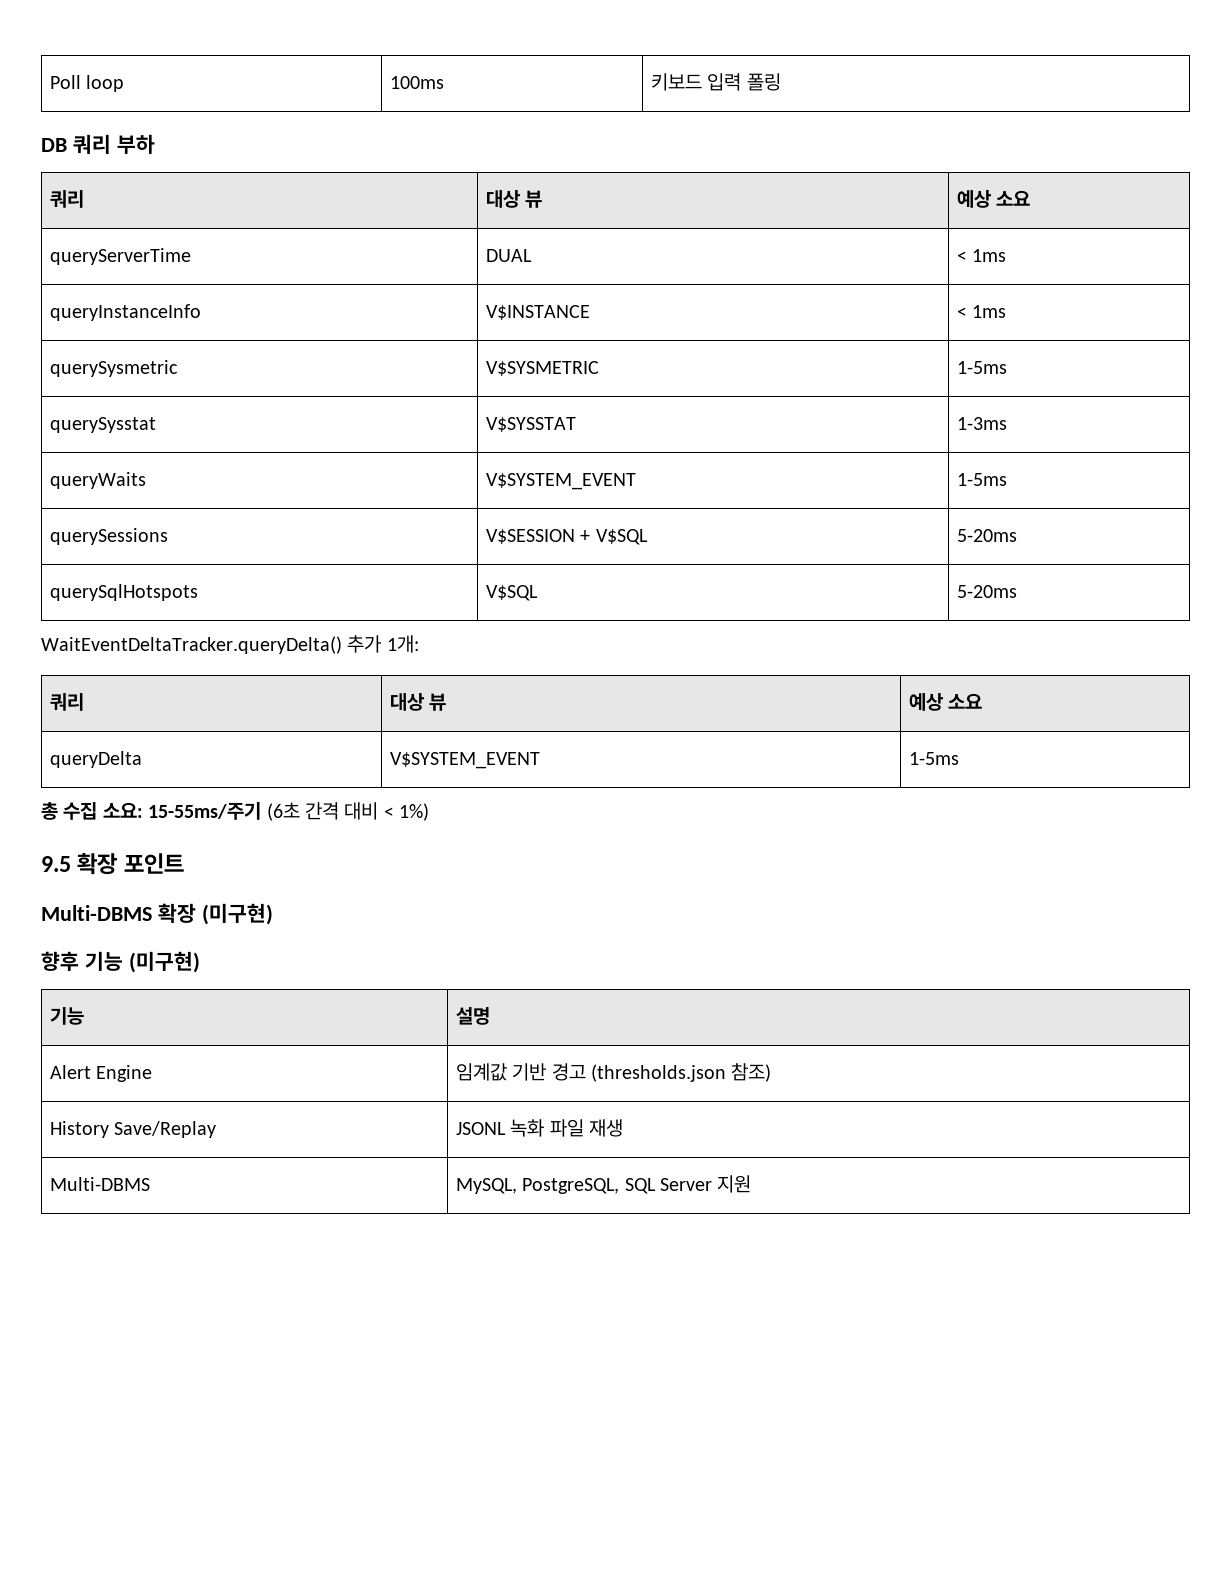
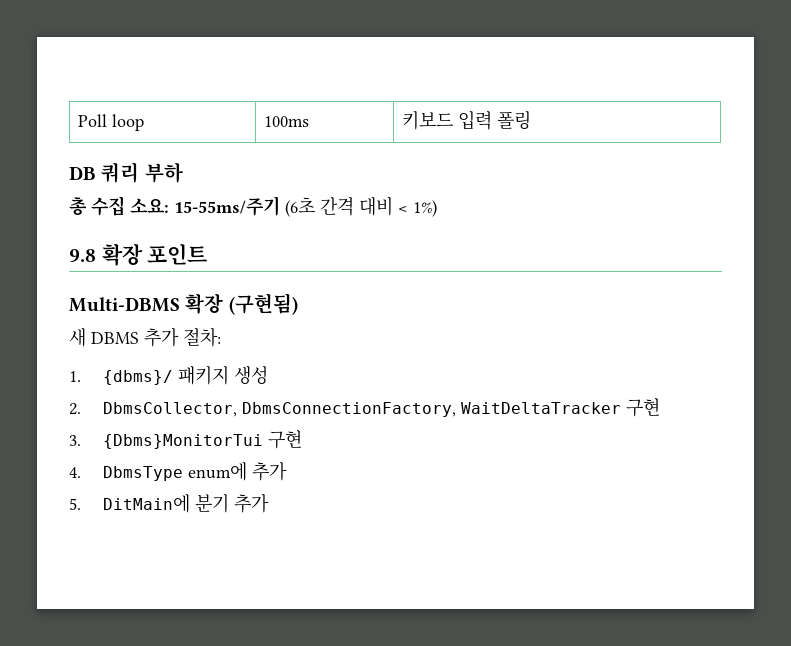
  DB 쿼리 부하
- 쿼리 | 대상 뷰 | 예상 소요
- queryServerTime | DUAL | < 1ms
- queryInstanceInfo | V$INSTANCE | < 1ms
- querySysmetric | V$SYSMETRIC | 1-5ms
- querySysstat | V$SYSSTAT | 1-3ms
- queryWaits | V$SYSTEM_EVENT | 1-5ms
- querySessions | V$SESSION + V$SQL | 5-20ms
- querySqlHotspots | V$SQL | 5-20ms
- WaitEventDeltaTracker.queryDelta() 추가 1개:
- 쿼리 | 대상 뷰 | 예상 소요
- queryDelta | V$SYSTEM_EVENT | 1-5ms
- 9.5 확장 포인트
+ 9.8 확장 포인트
- Multi-DBMS 확장 (미구현)
- 향후 기능 (미구현)
- 기능 | 설명
- Alert Engine | 임계값 기반 경고 (thresholds.json 참조)
- History Save/Replay | JSONL 녹화 파일 재생
- Multi-DBMS | MySQL, PostgreSQL, SQL Server 지원
+ Multi-DBMS 확장 (구현됨)
+ 새 DBMS 추가 절차:
+ 1. {dbms}/ 패키지 생성
+ 2. DbmsCollector, DbmsConnectionFactory, WaitDeltaTracker 구현
+ 3. {Dbms}MonitorTui 구현
+ 4. DbmsType enum에 추가
+ 5. DitMain에 분기 추가

